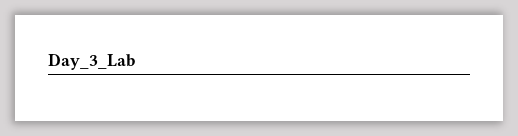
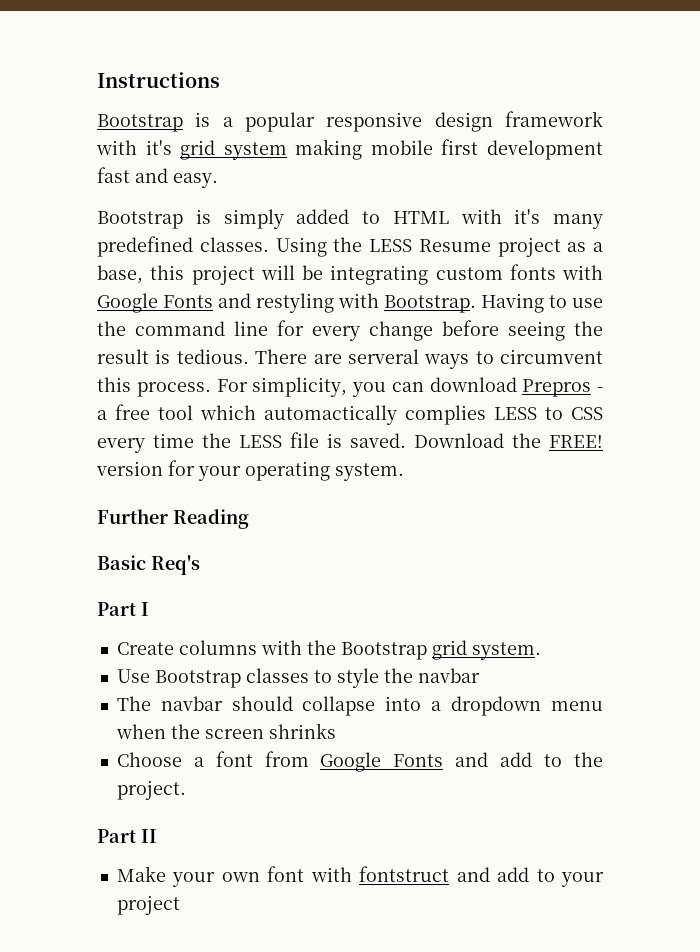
- Day_3_Lab
+ Instructions
+ Bootstrap is a popular responsive design framework with it's grid system making mobile first development fast and easy.
+ Bootstrap is simply added to HTML with it's many predefined classes. Using the LESS Resume project as a base, this project will be integrating custom fonts with Google Fonts and restyling with Bootstrap. Having to use the command line for every change before seeing the result is tedious. There are serveral ways to circumvent this process. For simplicity, you can download Prepros - a free tool which automactically complies LESS to CSS every time the LESS file is saved. Download the FREE! version for your operating system.
+ Further Reading
+ Basic Req's
+ Part I
+ Create columns with the Bootstrap grid system.
+ Use Bootstrap classes to style the navbar
+ The navbar should collapse into a dropdown menu when the screen shrinks
+ Choose a font from Google Fonts and add to the project.
+ Part II
+ Make your own font with fontstruct and add to your project

